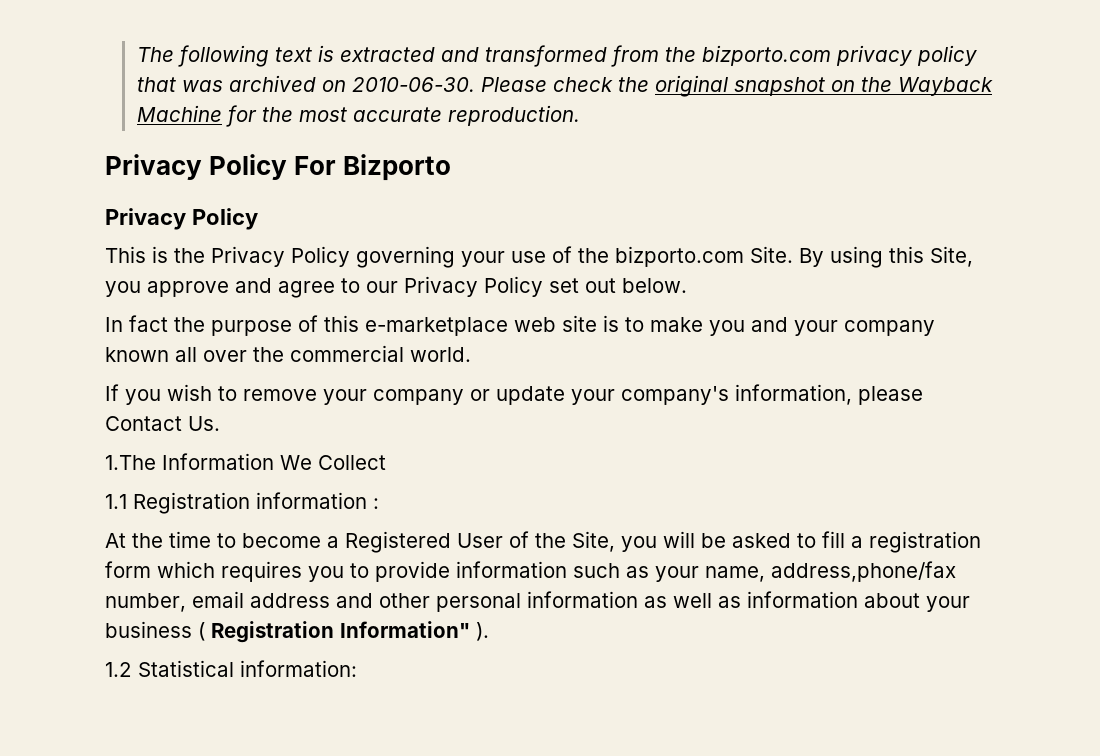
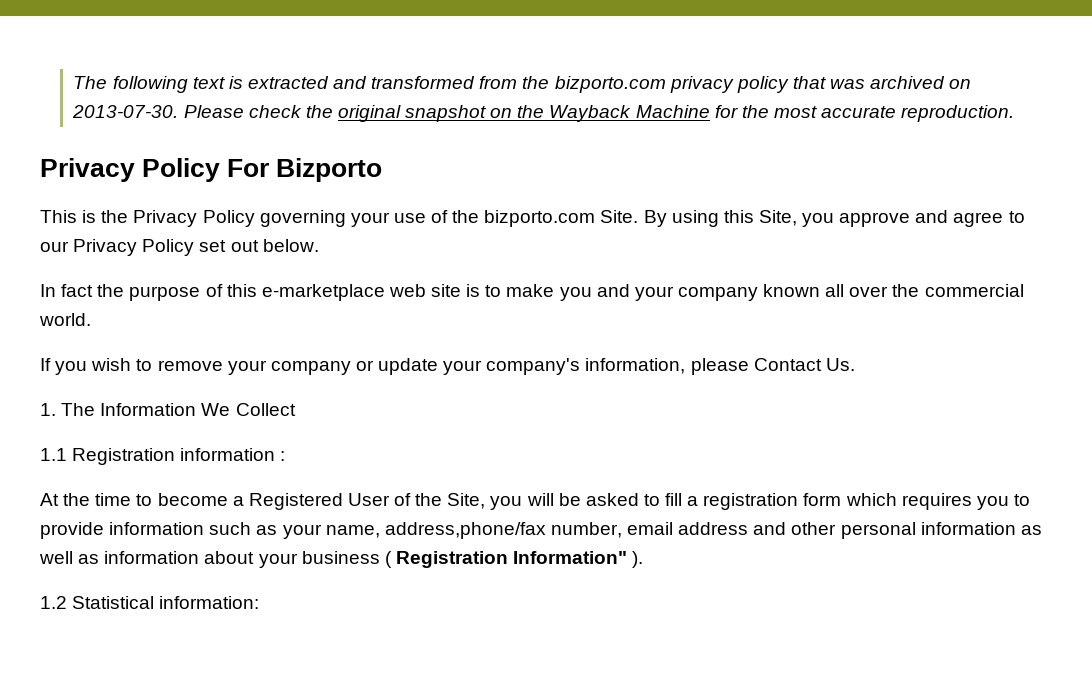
- The following text is extracted and transformed from the bizporto.com privacy policy that was archived on 2010-06-30.
+ The following text is extracted and transformed from the bizporto.com privacy policy that was archived on 2013-07-30.
  Privacy Policy For Bizporto
- Privacy Policy
- 1.The Information We Collect
+ 1. The Information We Collect

